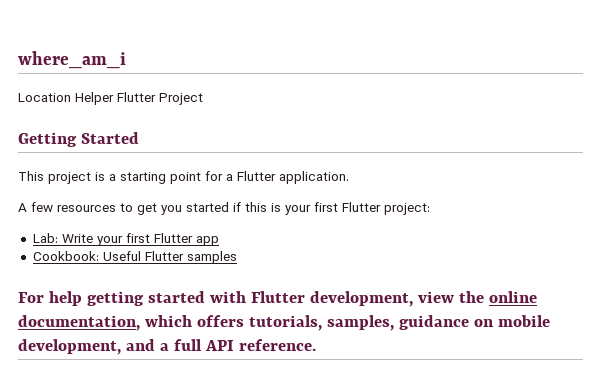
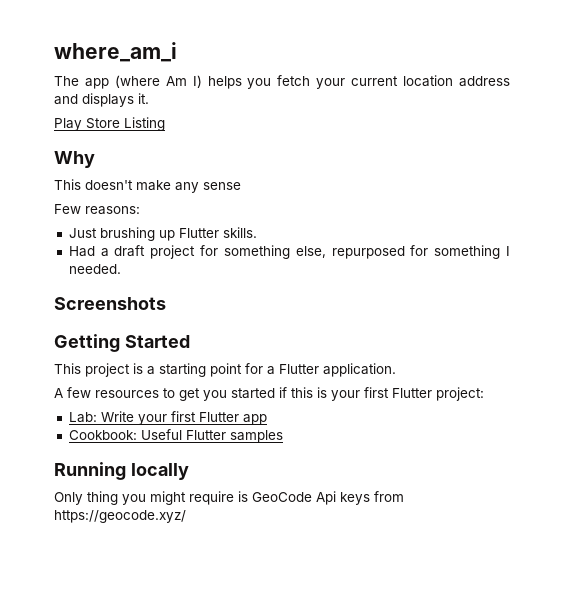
- Location Helper Flutter Project
+ The app (where Am I) helps you fetch your current location address and displays it.
+ Play Store Listing
+ Why
+ This doesn't make any sense
+ Few reasons:
+ Just brushing up Flutter skills.
+ Had a draft project for something else, repurposed for something I needed.
+ Screenshots
- For help getting started with Flutter development, view the online documentation, which offers tutorials, samples, guidance on mobile development, and a full API reference.
+ Running locally
+ Only thing you might require is GeoCode Api keys from https://geocode.xyz/

